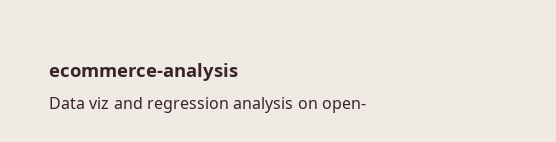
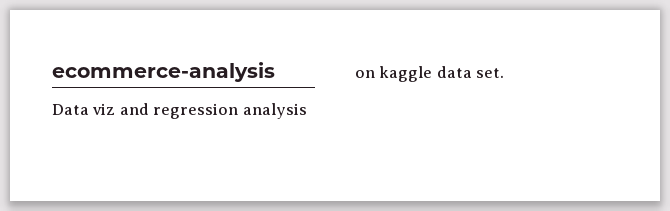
- Data viz and regression analysis on open-
+ Data viz and regression analysis on kaggle data set.

